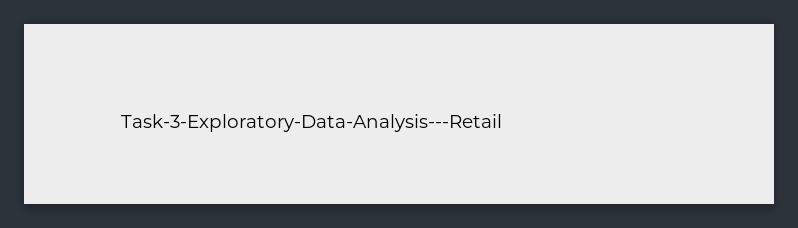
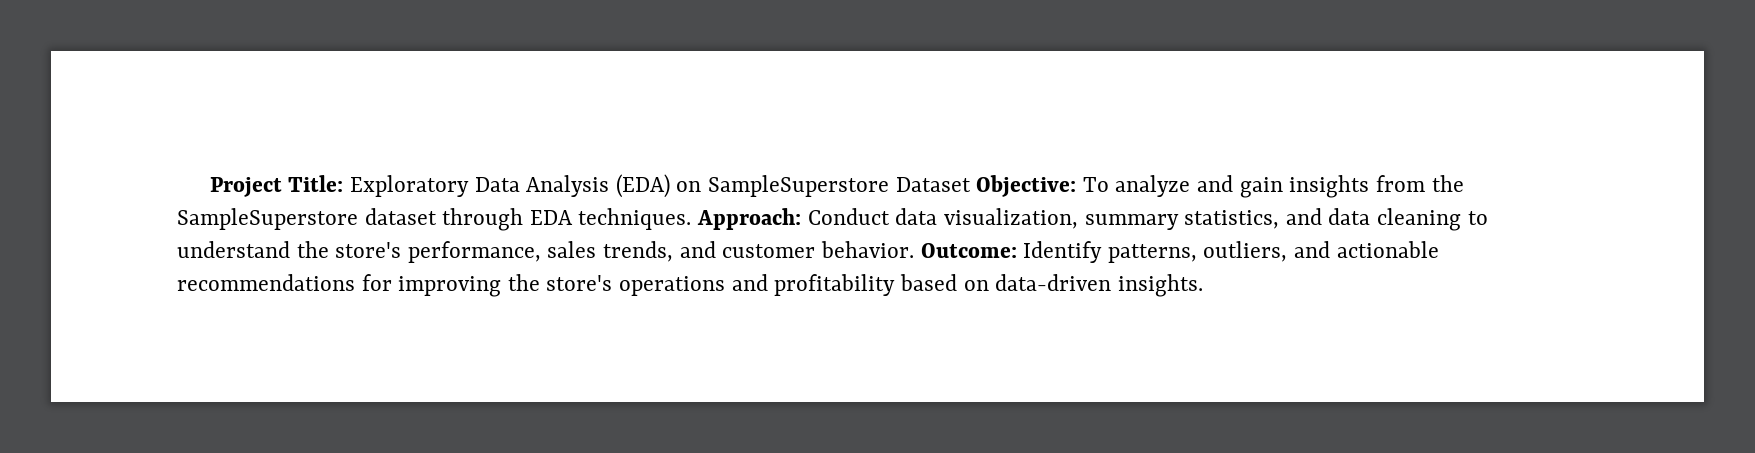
- Task-3-Exploratory-Data-Analysis---Retail
+ Project Title: Exploratory Data Analysis (EDA) on SampleSuperstore Dataset Objective: To analyze and gain insights from the SampleSuperstore dataset through EDA techniques. Approach: Conduct data visualization, summary statistics, and data cleaning to understand the store's performance, sales trends, and customer behavior. Outcome: Identify patterns, outliers, and actionable recommendations for improving the store's operations and profitability based on data-driven insights.

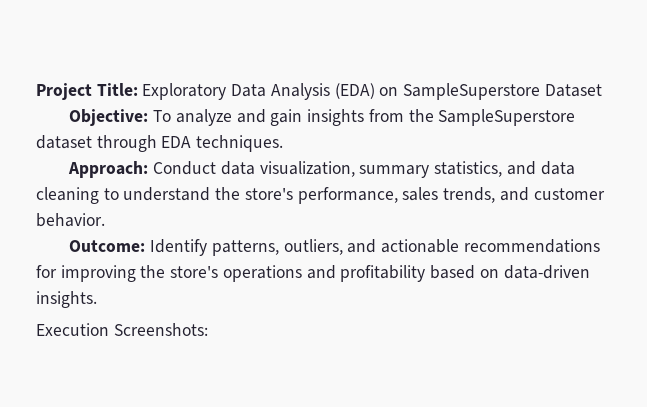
- Project Title: Exploratory Data Analysis (EDA) on SampleSuperstore Dataset Objective: To analyze and gain insights from the SampleSuperstore dataset through EDA techniques. Approach: Conduct data visualization, summary statistics, and data cleaning to understand the store's performance, sales trends, and customer behavior. Outcome: Identify patterns, outliers, and actionable recommendations for improving the store's operations and profitability based on data-driven insights.
+ Project Title: Exploratory Data Analysis (EDA) on SampleSuperstore Dataset
+ Objective: To analyze and gain insights from the SampleSuperstore dataset through EDA techniques.
+ Approach: Conduct data visualization, summary statistics, and data cleaning to understand the store's performance, sales trends, and customer behavior.
+ Outcome: Identify patterns, outliers, and actionable recommendations for improving the store's operations and profitability based on data-driven insights.
+ Execution Screenshots:

